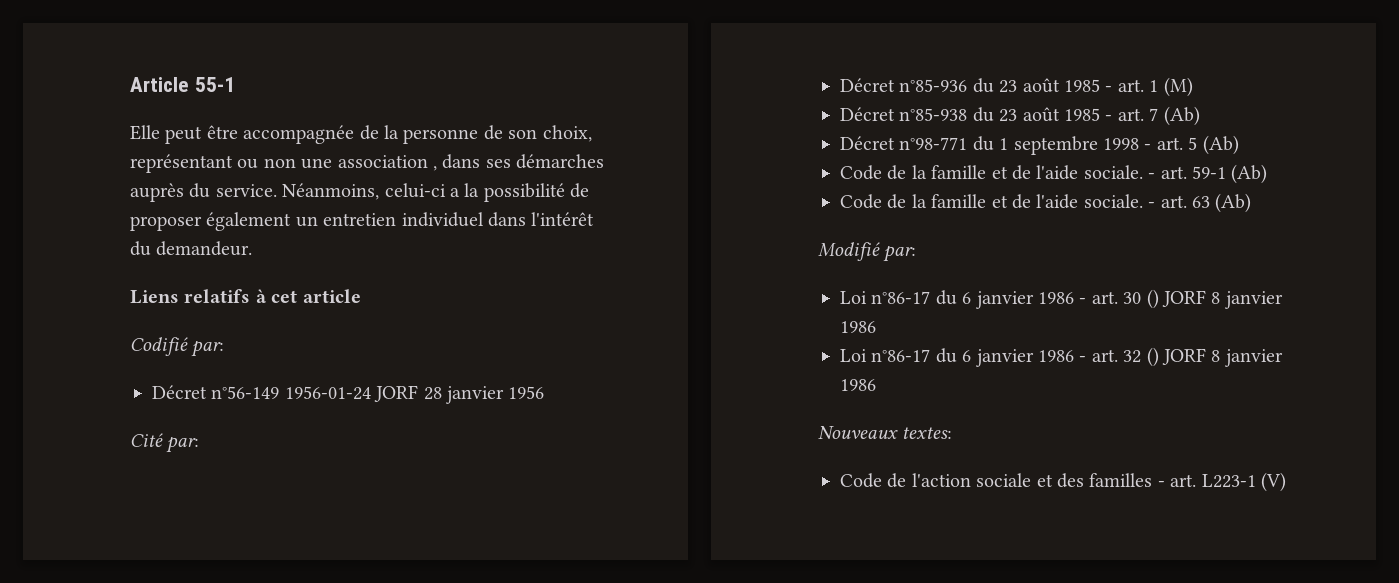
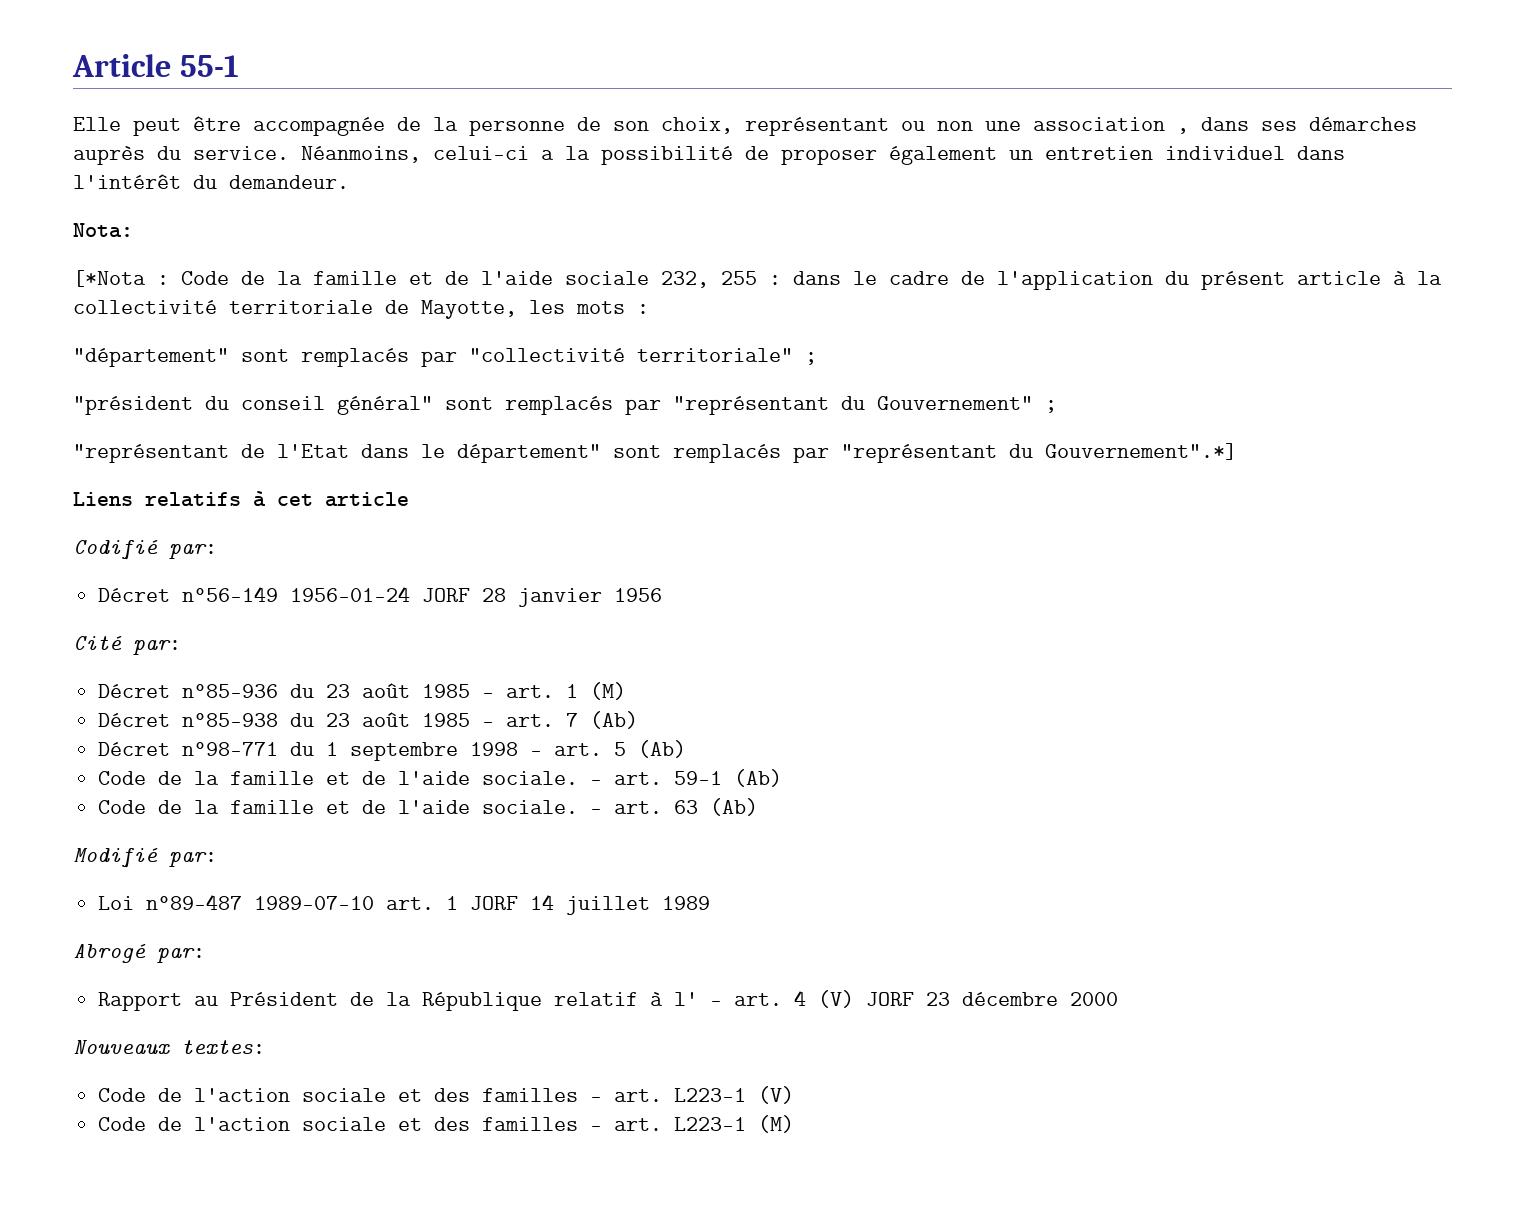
+ Nota:
+ [*Nota : Code de la famille et de l'aide sociale 232, 255 : dans le cadre de l'application du présent article à la collectivité territoriale de Mayotte, les mots :
+ "département" sont remplacés par "collectivité territoriale" ;
+ "président du conseil général" sont remplacés par "représentant du Gouvernement" ;
+ "représentant de l'Etat dans le département" sont remplacés par "représentant du Gouvernement".*]
- Loi n°86-17 du 6 janvier 1986 - art. 30 () JORF 8 janvier 1986
- Loi n°86-17 du 6 janvier 1986 - art. 32 () JORF 8 janvier 1986
+ Loi n°89-487 1989-07-10 art. 1 JORF 14 juillet 1989
+ Abrogé par:
+ Rapport au Président de la République relatif à l' - art. 4 (V) JORF 23 décembre 2000
+ Code de l'action sociale et des familles - art. L223-1 (M)

